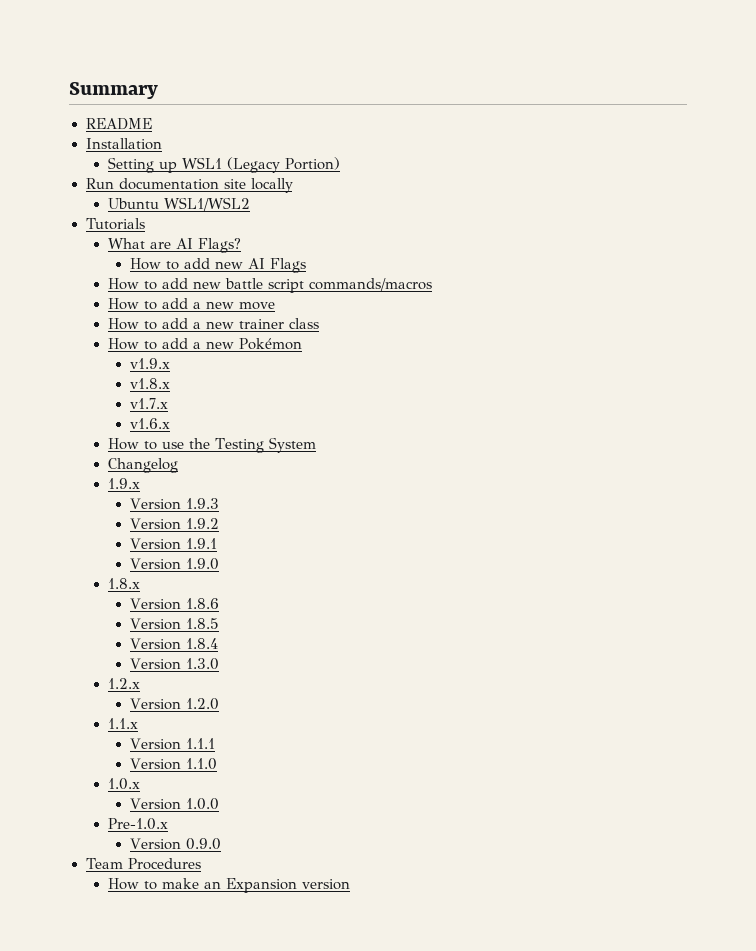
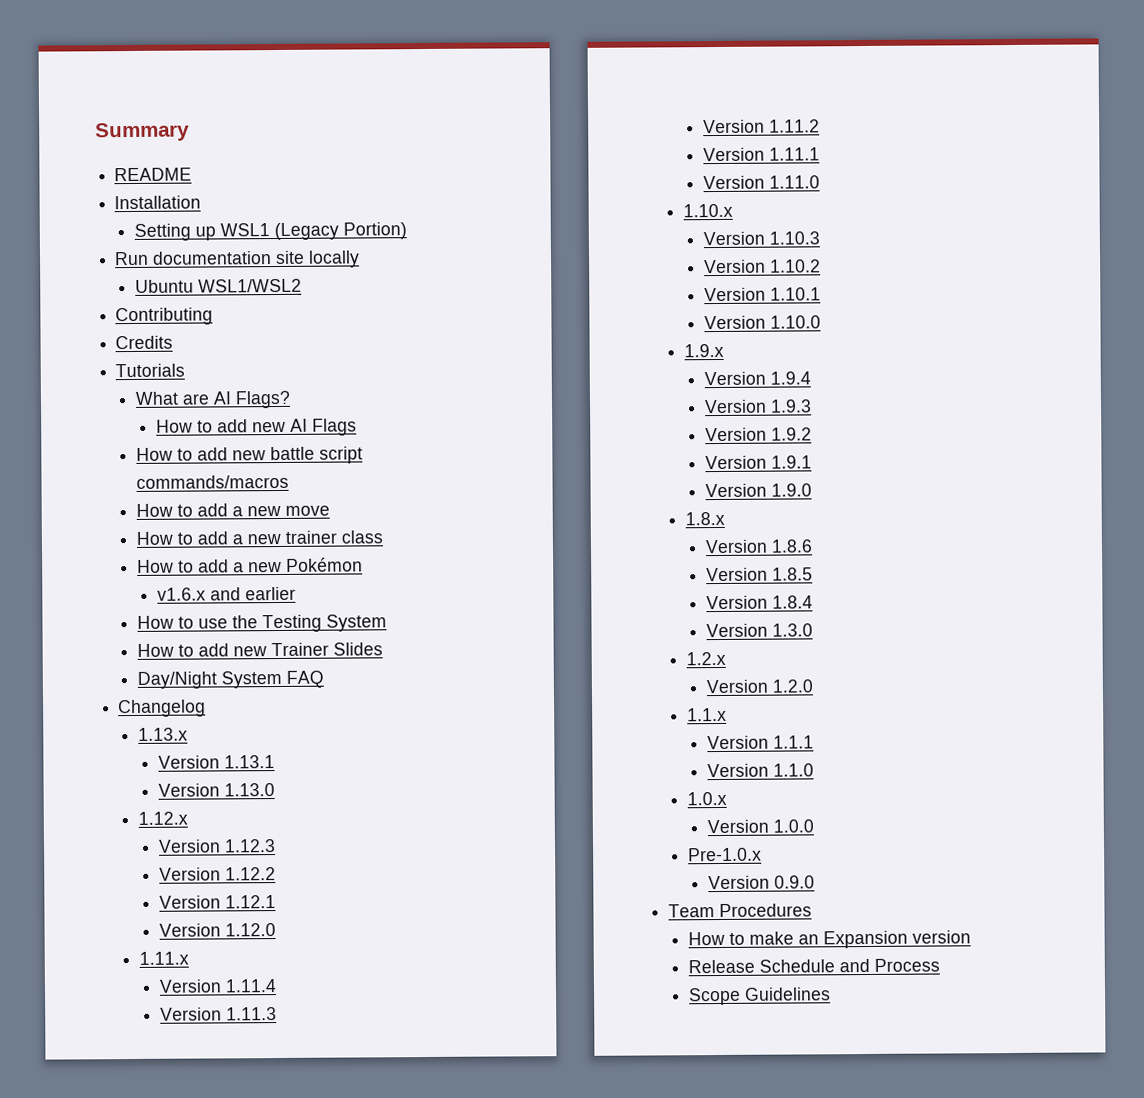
+ Contributing
+ Credits
- v1.9.x
- v1.8.x
- v1.7.x
- v1.6.x
+ v1.6.x and earlier
+ How to add new Trainer Slides
+ Day/Night System FAQ
  Changelog
+ 1.13.x
+ Version 1.13.1
+ Version 1.13.0
+ 1.12.x
+ Version 1.12.3
+ Version 1.12.2
+ Version 1.12.1
+ Version 1.12.0
+ 1.11.x
+ Version 1.11.4
+ Version 1.11.3
+ Version 1.11.2
+ Version 1.11.1
+ Version 1.11.0
+ 1.10.x
+ Version 1.10.3
+ Version 1.10.2
+ Version 1.10.1
+ Version 1.10.0
+ Version 1.9.4
+ Release Schedule and Process
+ Scope Guidelines

